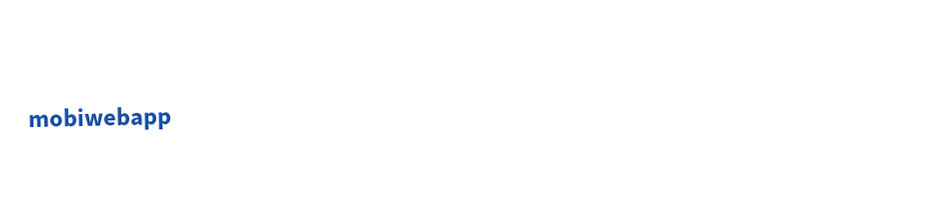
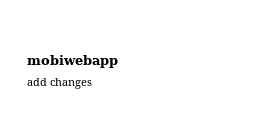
+ add changes

